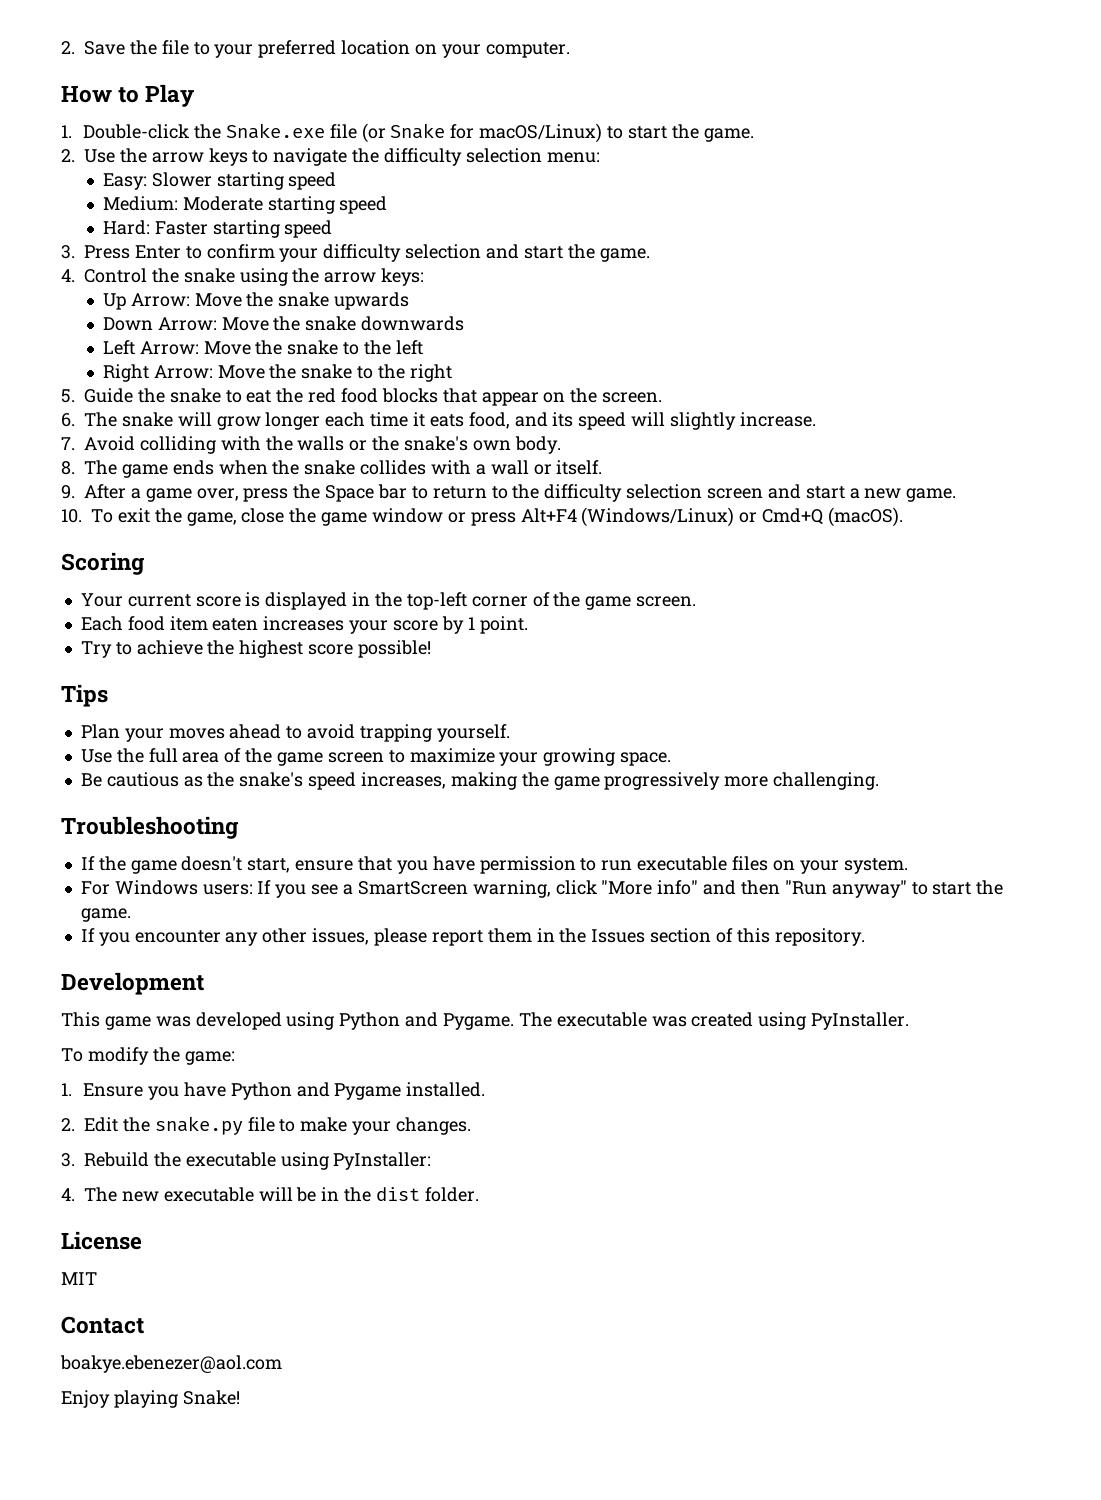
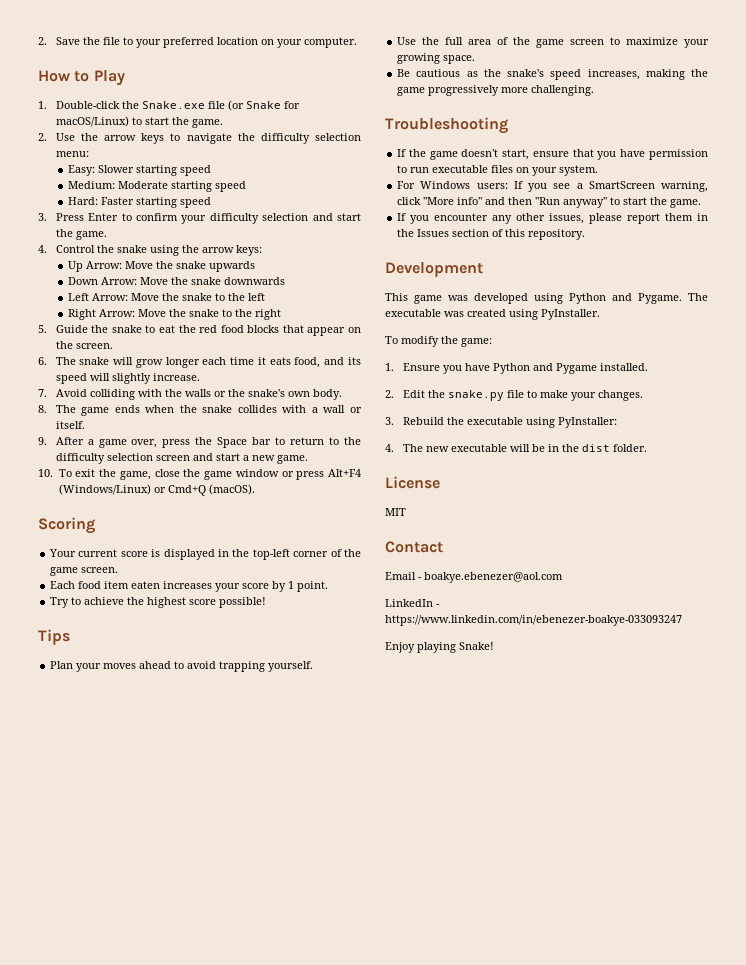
- boakye.ebenezer@aol.com
+ Email - boakye.ebenezer@aol.com
+ LinkedIn - https://www.linkedin.com/in/ebenezer-boakye-033093247

